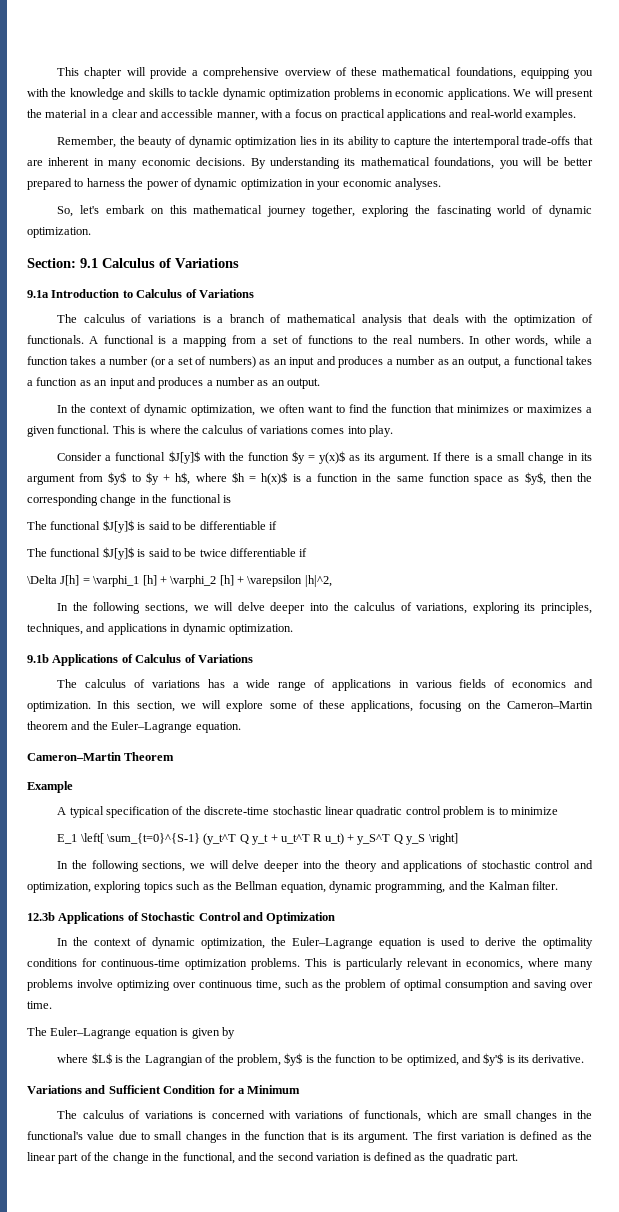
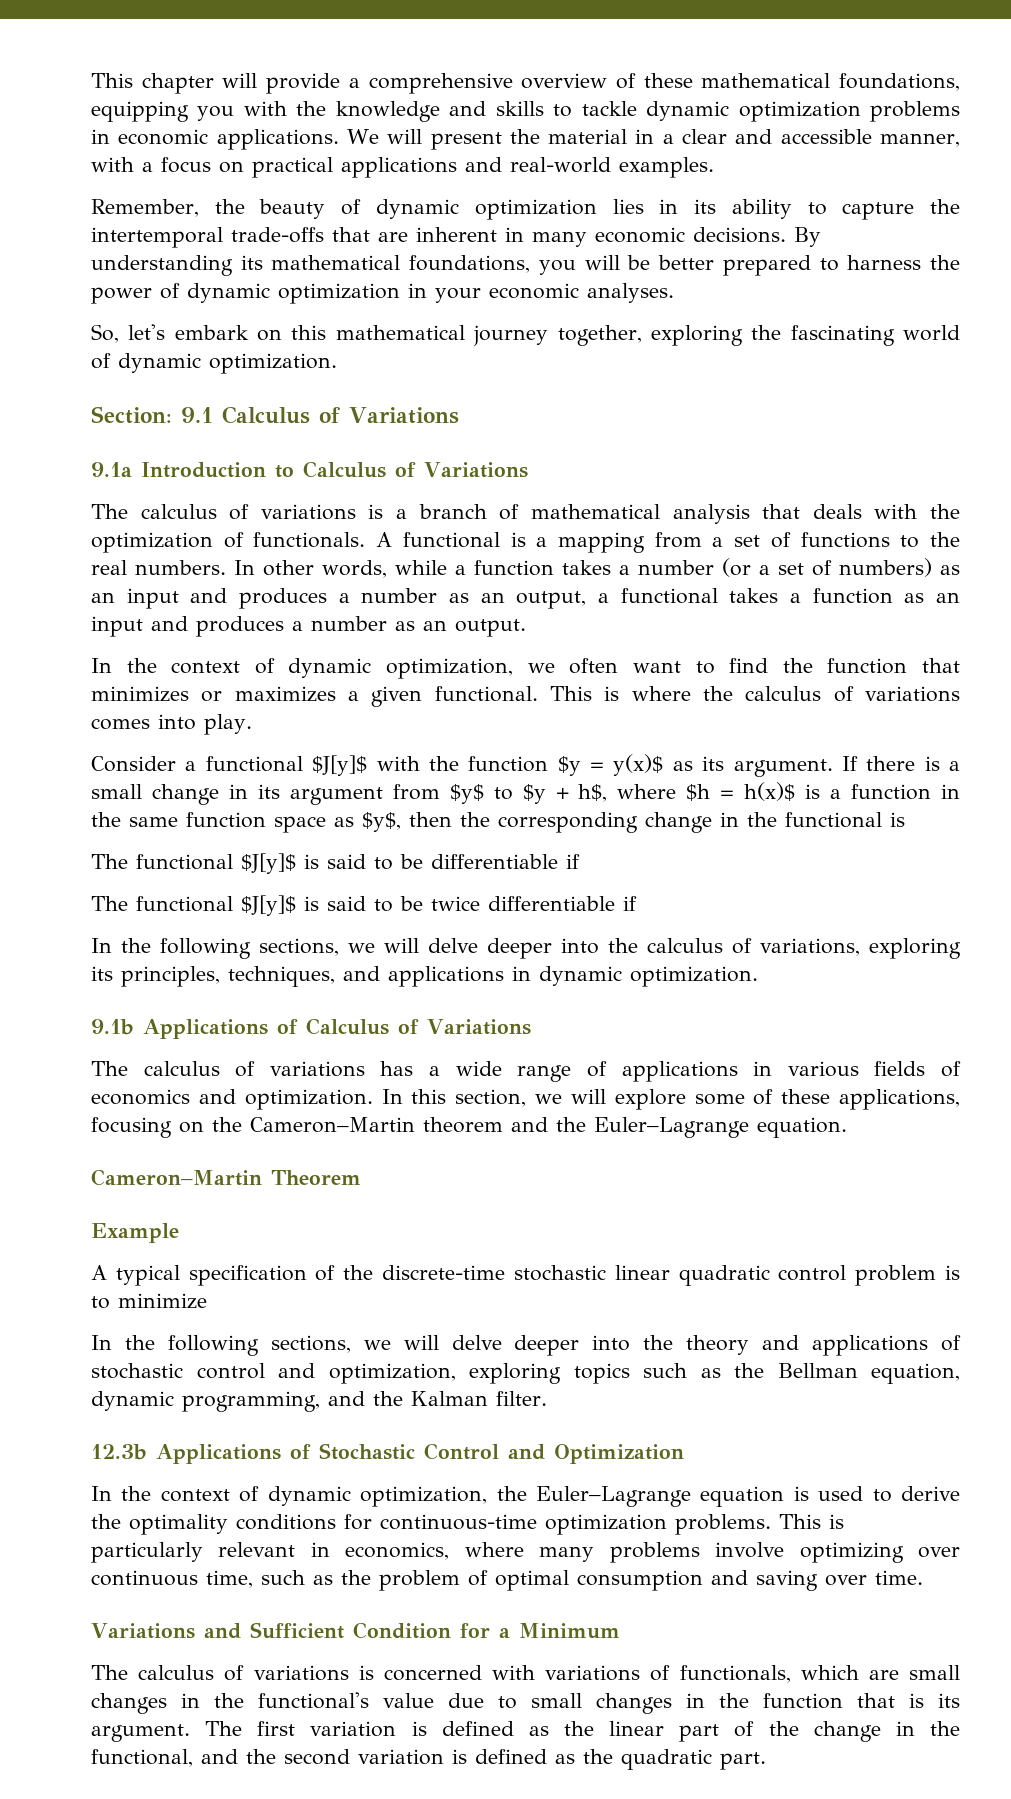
- \Delta J[h] = \varphi_1 [h] + \varphi_2 [h] + \varepsilon |h|^2,
- E_1 \left[ \sum_{t=0}^{S-1} (y_t^T Q y_t + u_t^T R u_t) + y_S^T Q y_S \right]
- The Euler–Lagrange equation is given by
- where $L$ is the Lagrangian of the problem, $y$ is the function to be optimized, and $y'$ is its derivative.

